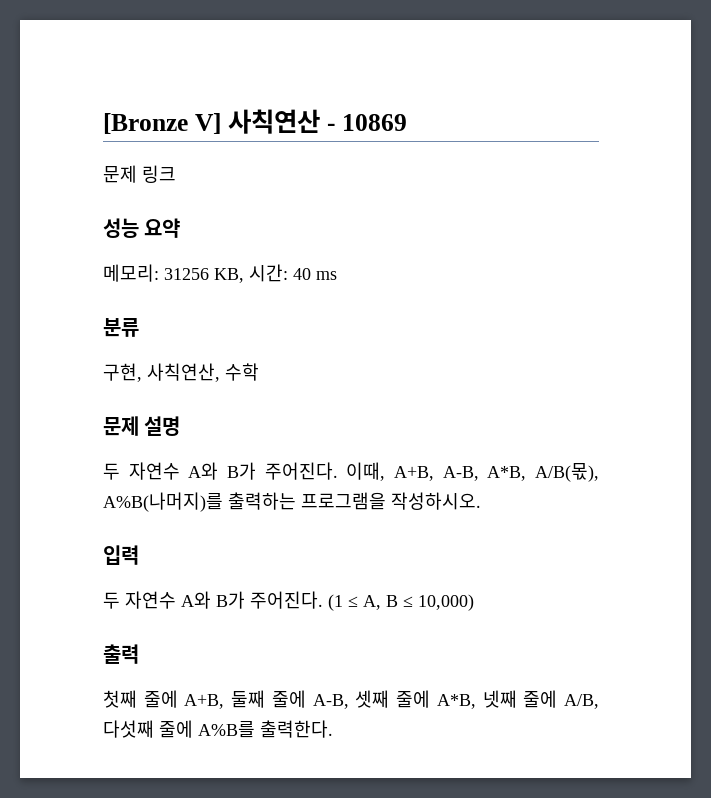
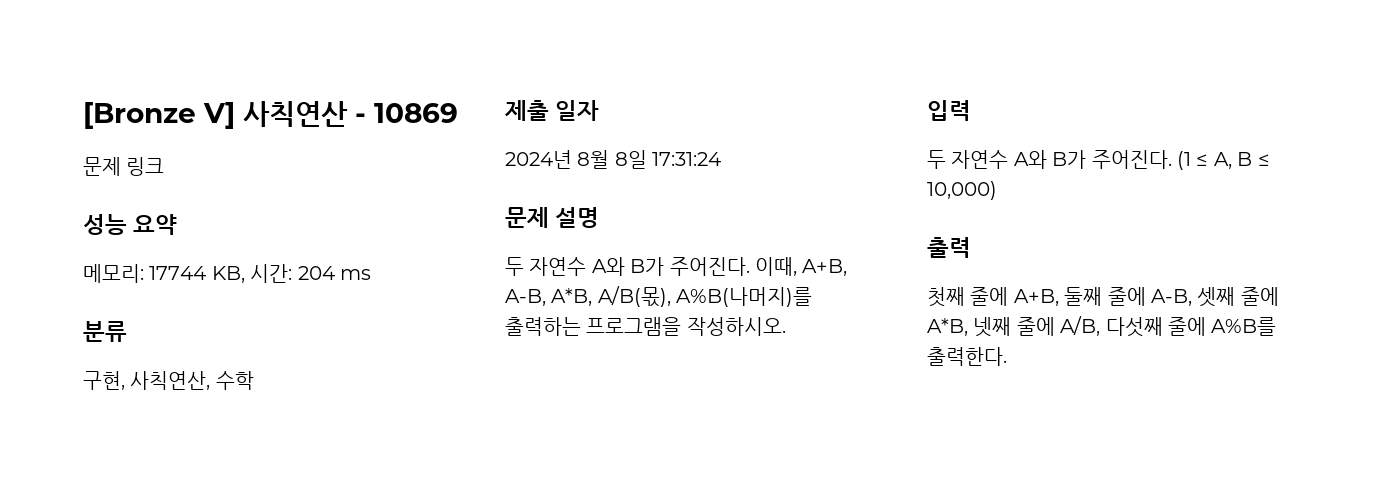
- 메모리: 31256 KB, 시간: 40 ms
+ 메모리: 17744 KB, 시간: 204 ms
+ 제출 일자
+ 2024년 8월 8일 17:31:24

